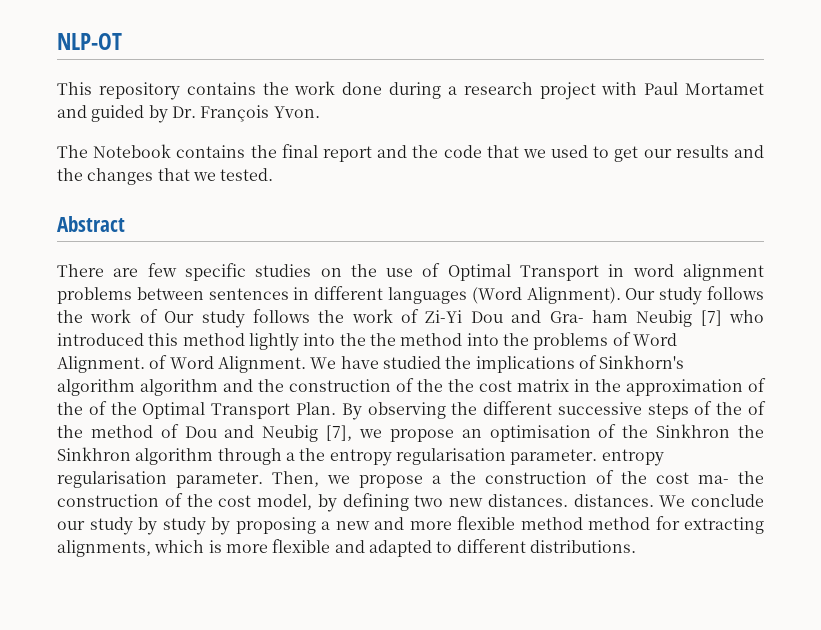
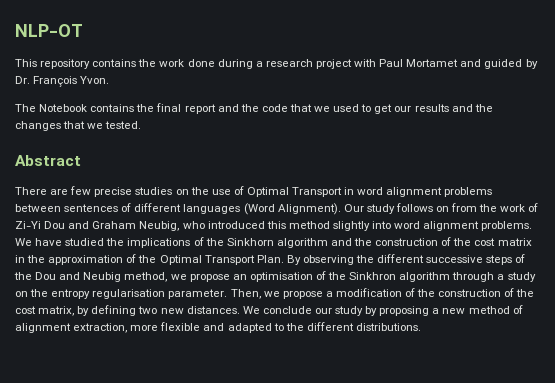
- There are few specific studies on the use of Optimal Transport in word alignment problems between sentences in different languages (Word Alignment).
+ There are few precise studies on the use of Optimal Transport in word alignment problems between sentences of different languages (Word Alignment).
- Our study follows the work of Our study follows the work of Zi-Yi Dou and Gra- ham Neubig [7] who introduced this method lightly into the the method into the problems of Word Alignment. of Word Alignment.
+ Our study follows on from the work of Zi-Yi Dou and Graham Neubig, who introduced this method slightly into word alignment problems.
- We have studied the implications of Sinkhorn's algorithm algorithm and the construction of the the cost matrix in the approximation of the of the Optimal Transport Plan.
+ We have studied the implications of the Sinkhorn algorithm and the construction of the cost matrix in the approximation of the Optimal Transport Plan.
- By observing the different successive steps of the of the method of Dou and Neubig [7], we propose an optimisation of the Sinkhron the Sinkhron algorithm through a the entropy regularisation parameter. entropy regularisation parameter.
+ By observing the different successive steps of the Dou and Neubig method, we propose an optimisation of the Sinkhron algorithm through a study on the entropy regularisation parameter.
- Then, we propose a the construction of the cost ma- the construction of the cost model, by defining two new distances. distances.
+ Then, we propose a modification of the construction of the cost matrix, by defining two new distances.
- We conclude our study by study by proposing a new and more flexible method method for extracting alignments, which is more flexible and adapted to different distributions.
+ We conclude our study by proposing a new method of alignment extraction, more flexible and adapted to the different distributions.

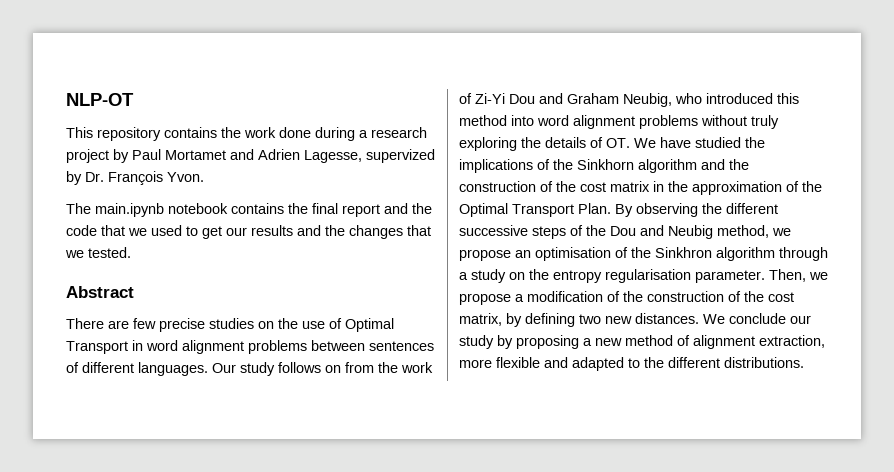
- This repository contains the work done during a research project with Paul Mortamet and guided by Dr. François Yvon.
+ This repository contains the work done during a research project by Paul Mortamet and Adrien Lagesse, supervized by Dr. François Yvon.
- The Notebook contains the final report and the code that we used to get our results and the changes that we tested.
+ The main.ipynb notebook contains the final report and the code that we used to get our results and the changes that we tested.
- There are few precise studies on the use of Optimal Transport in word alignment problems between sentences of different languages (Word Alignment).
+ There are few precise studies on the use of Optimal Transport in word alignment problems between sentences of different languages.
- Our study follows on from the work of Zi-Yi Dou and Graham Neubig, who introduced this method slightly into word alignment problems. We have studied the implications of the Sinkhorn algorithm and the construction of the cost matrix in the approximation of the Optimal Transport Plan.
+ Our study follows on from the work of Zi-Yi Dou and Graham Neubig, who introduced this method into word alignment problems without truly exploring the details of OT. We have studied the implications of the Sinkhorn algorithm and the construction of the cost matrix in the approximation of the Optimal Transport Plan.

